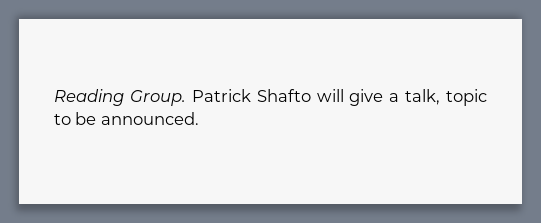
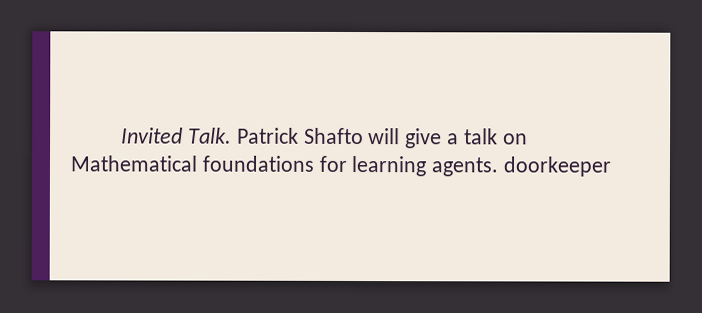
- Reading Group.
+ Invited Talk.
- Patrick Shafto will give a talk, topic to be announced.
+ Patrick Shafto will give a talk on Mathematical foundations for learning agents. doorkeeper

